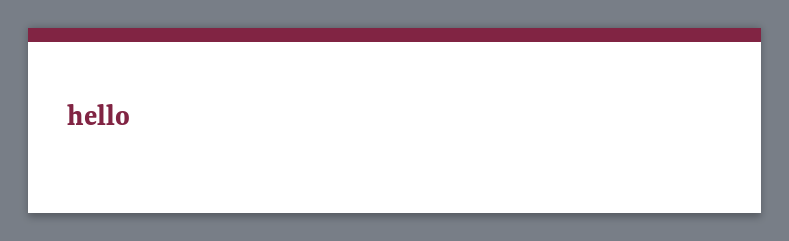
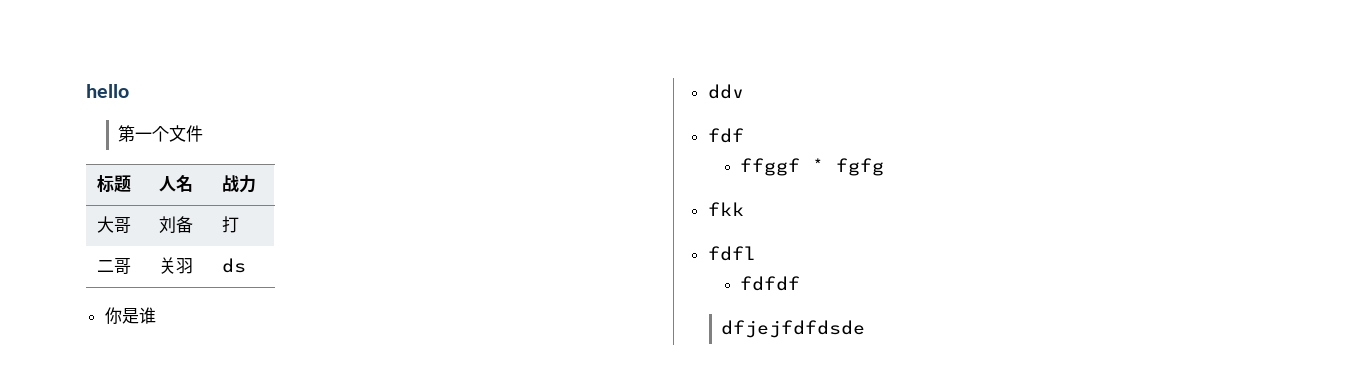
+ 第一个文件
+ 标题 | 人名 | 战力
+ 大哥 | 刘备 | 打
+ 二哥 | 关羽 | ds
+ 你是谁
+ ddv
+ fdf
+ ffggf * fgfg
+ fkk
+ fdfl
+ fdfdf
+ dfjejfdfdsde

